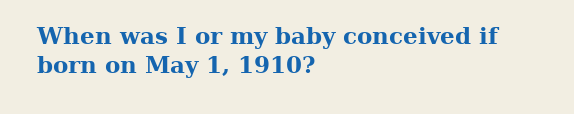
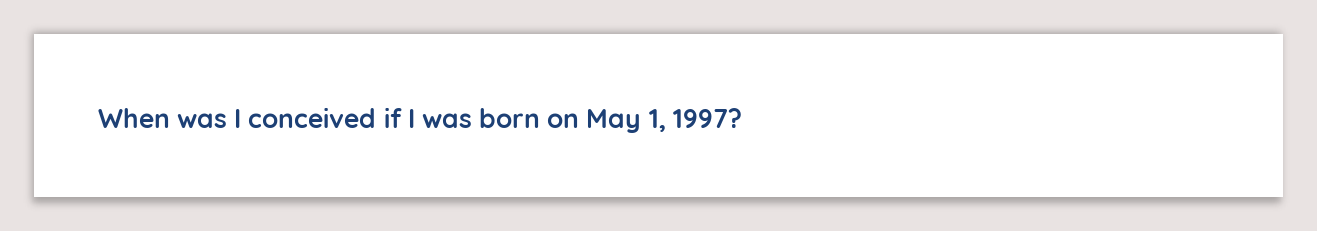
- When was I or my baby conceived if born on May 1, 1910?
+ When was I conceived if I was born on May 1, 1997?

